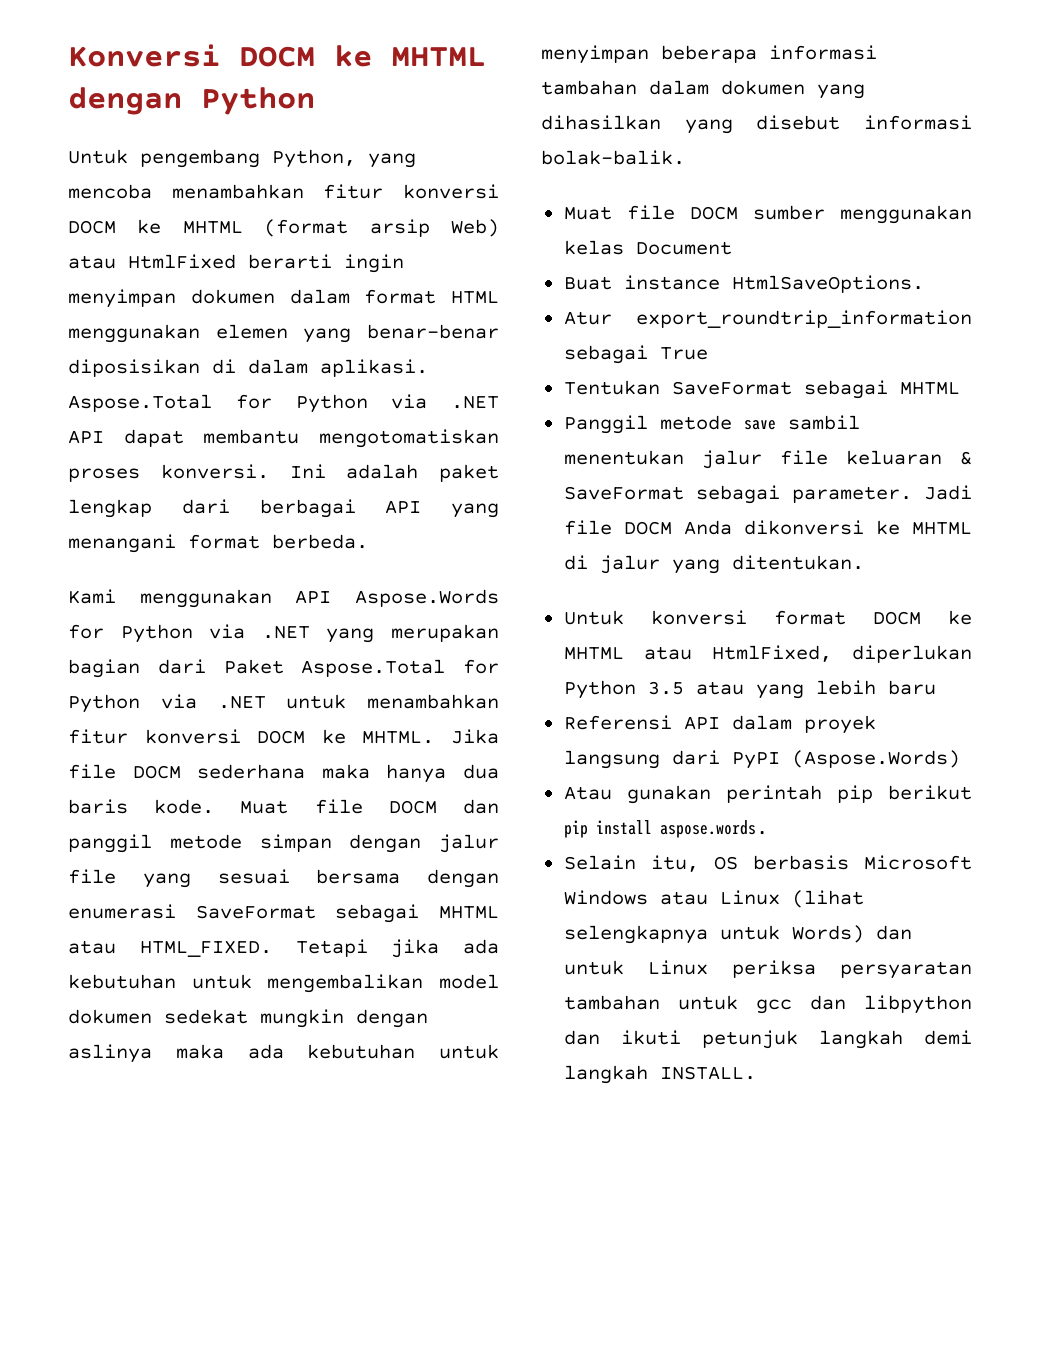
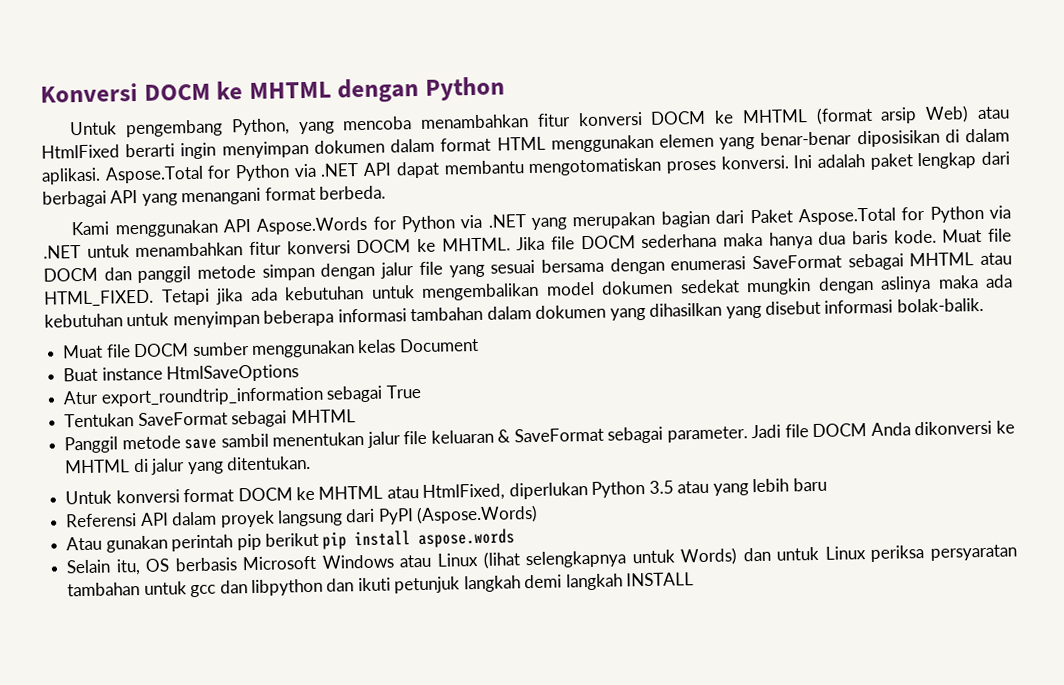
- Buat instance HtmlSaveOptions.
+ Buat instance HtmlSaveOptions
- Atau gunakan perintah pip berikut pip install aspose.words.
+ Atau gunakan perintah pip berikut pip install aspose.words
- Selain itu, OS berbasis Microsoft Windows atau Linux (lihat selengkapnya untuk Words) dan untuk Linux periksa persyaratan tambahan untuk gcc dan libpython dan ikuti petunjuk langkah demi langkah INSTALL.
+ Selain itu, OS berbasis Microsoft Windows atau Linux (lihat selengkapnya untuk Words) dan untuk Linux periksa persyaratan tambahan untuk gcc dan libpython dan ikuti petunjuk langkah demi langkah INSTALL

